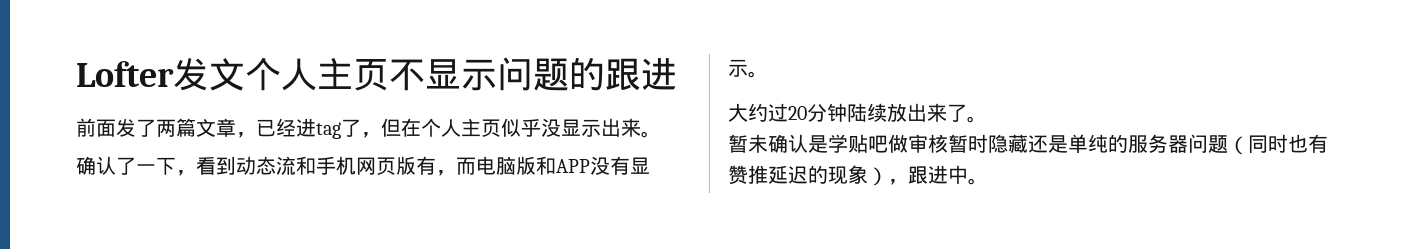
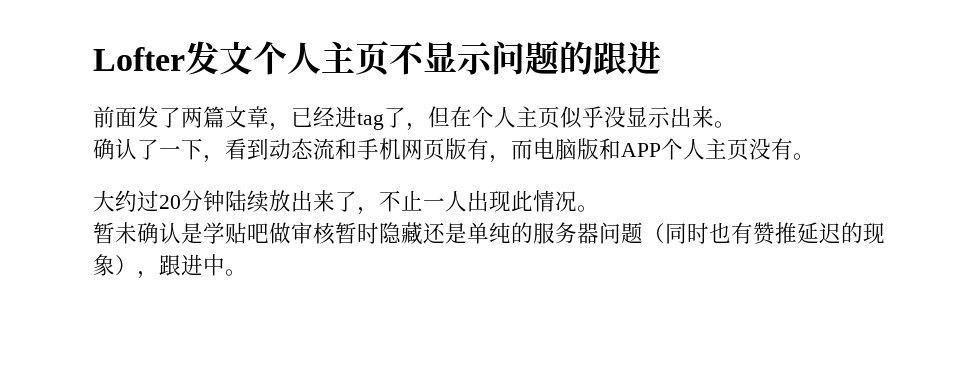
- 确认了一下，看到动态流和手机网页版有，而电脑版和APP没有显示。
+ 确认了一下，看到动态流和手机网页版有，而电脑版和APP个人主页没有。
- 大约过20分钟陆续放出来了。
+ 大约过20分钟陆续放出来了，不止一人出现此情况。

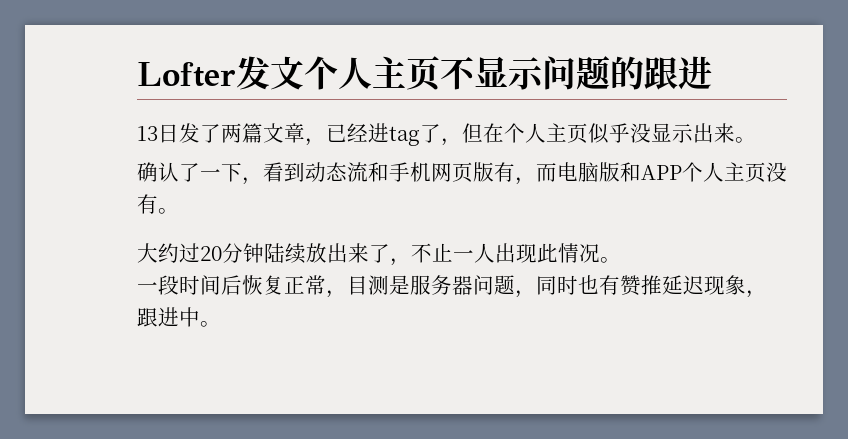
- 前面发了两篇文章，已经进tag了，但在个人主页似乎没显示出来。
+ 13日发了两篇文章，已经进tag了，但在个人主页似乎没显示出来。
- 暂未确认是学贴吧做审核暂时隐藏还是单纯的服务器问题（同时也有赞推延迟的现象），跟进中。
+ 一段时间后恢复正常，目测是服务器问题，同时也有赞推延迟现象，跟进中。

